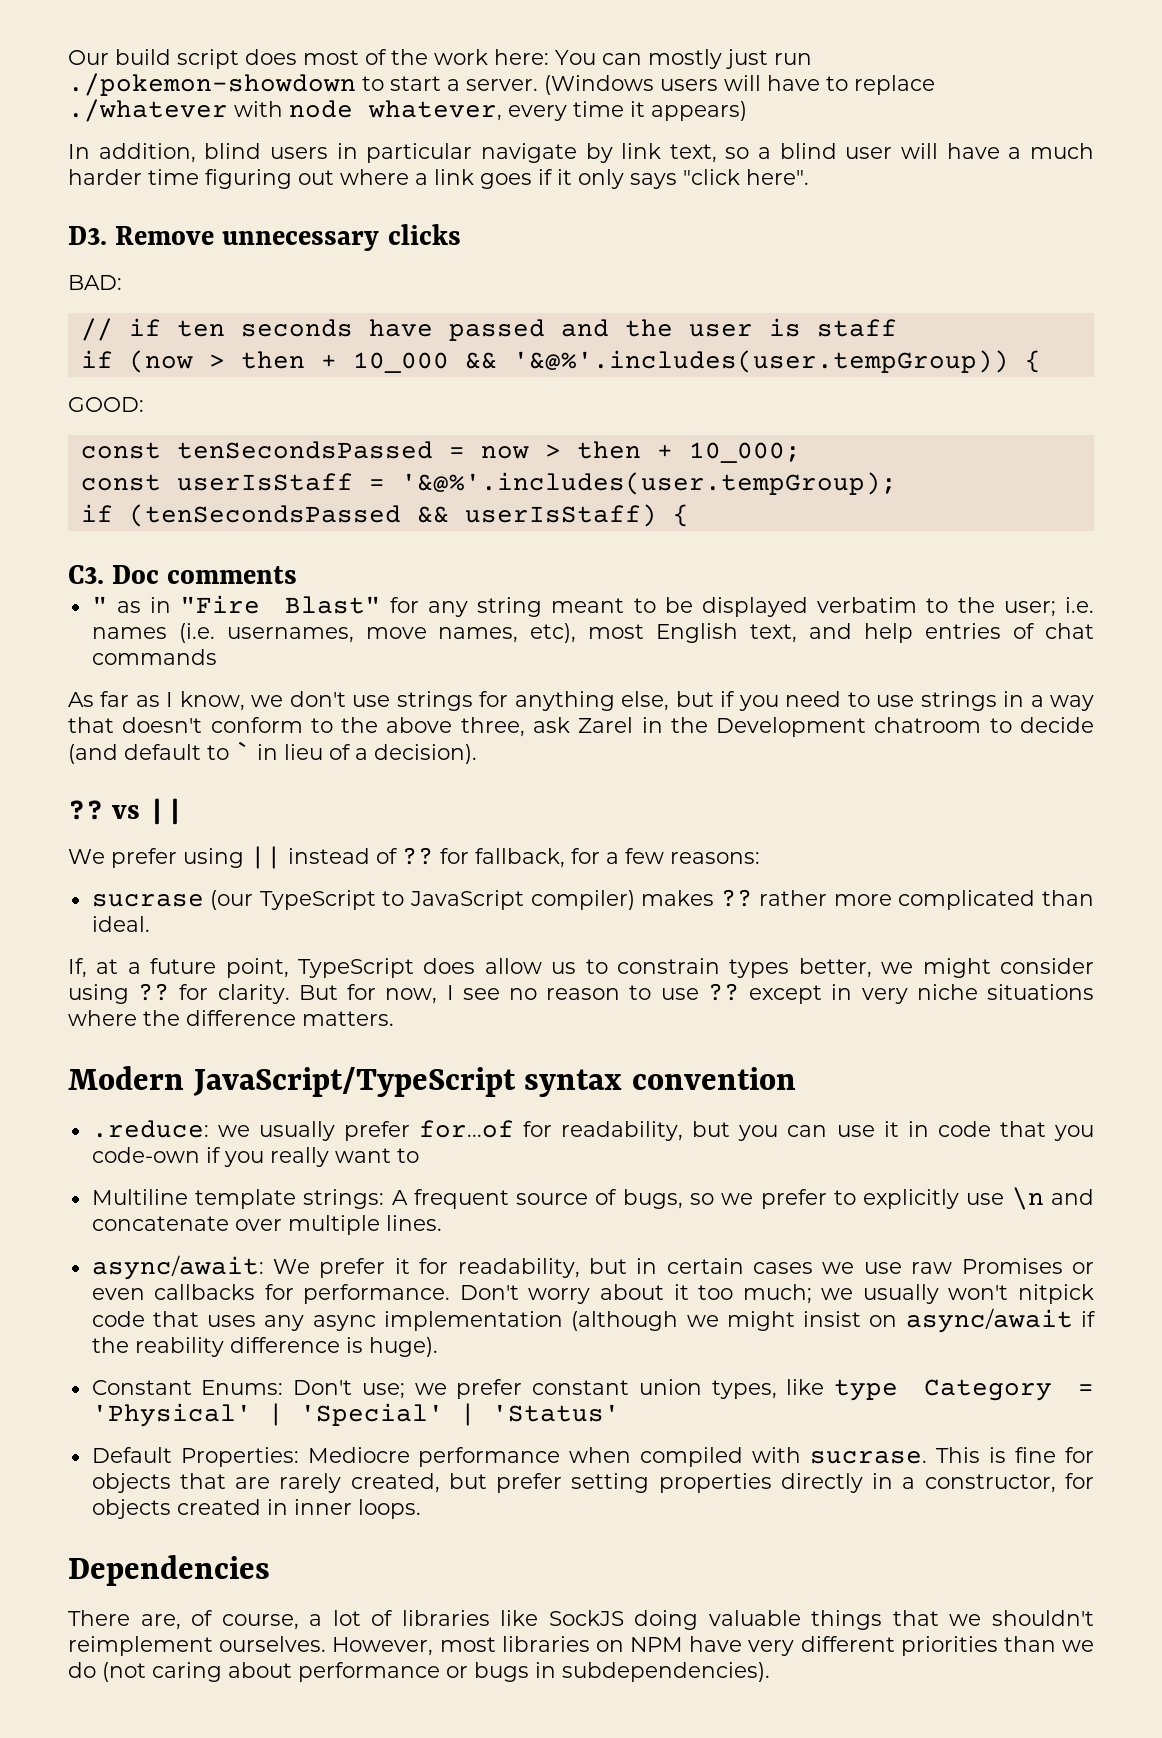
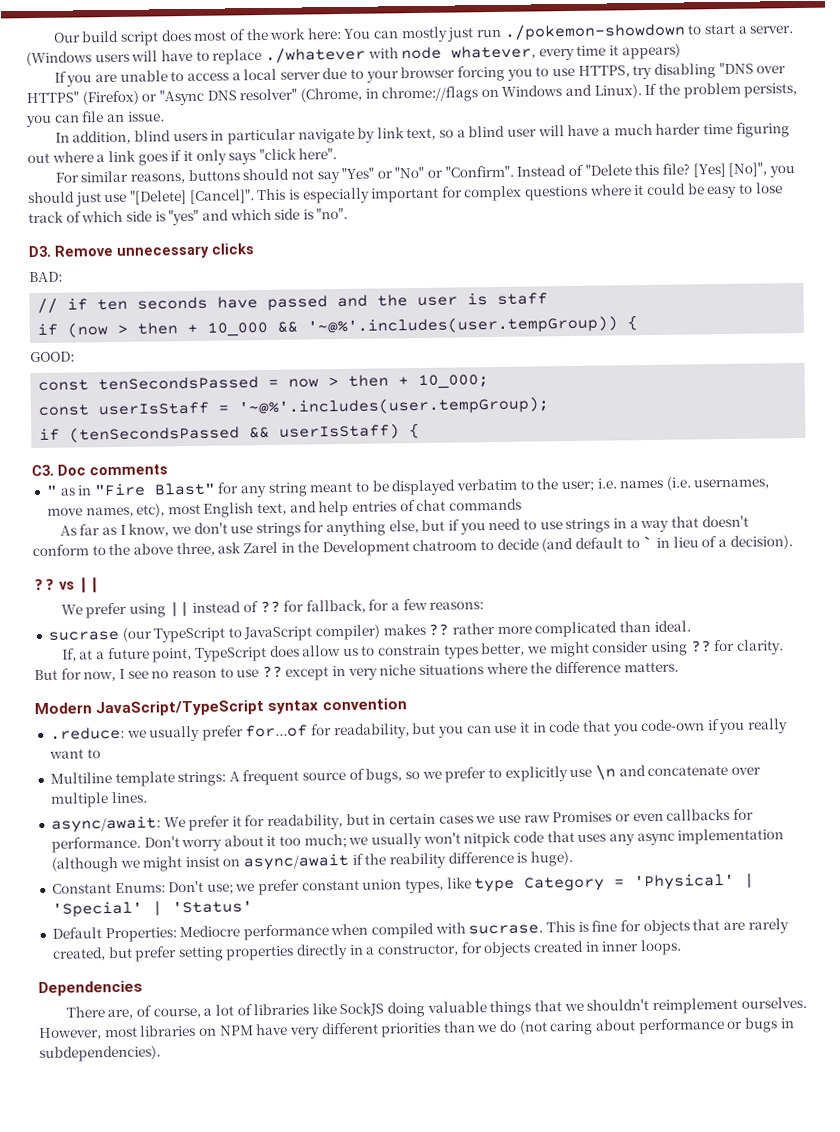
+ If you are unable to access a local server due to your browser forcing you to use HTTPS, try disabling "DNS over HTTPS" (Firefox) or "Async DNS resolver" (Chrome, in chrome://flags on Windows and Linux). If the problem persists, you can file an issue.
+ For similar reasons, buttons should not say "Yes" or "No" or "Confirm". Instead of "Delete this file? [Yes] [No]", you should just use "[Delete] [Cancel]". This is especially important for complex questions where it could be easy to lose track of which side is "yes" and which side is "no".
- if (now > then + 10_000 && '&@%'.includes(user.tempGroup)) {
+ if (now > then + 10_000 && '~@%'.includes(user.tempGroup)) {
- const userIsStaff = '&@%'.includes(user.tempGroup);
+ const userIsStaff = '~@%'.includes(user.tempGroup);

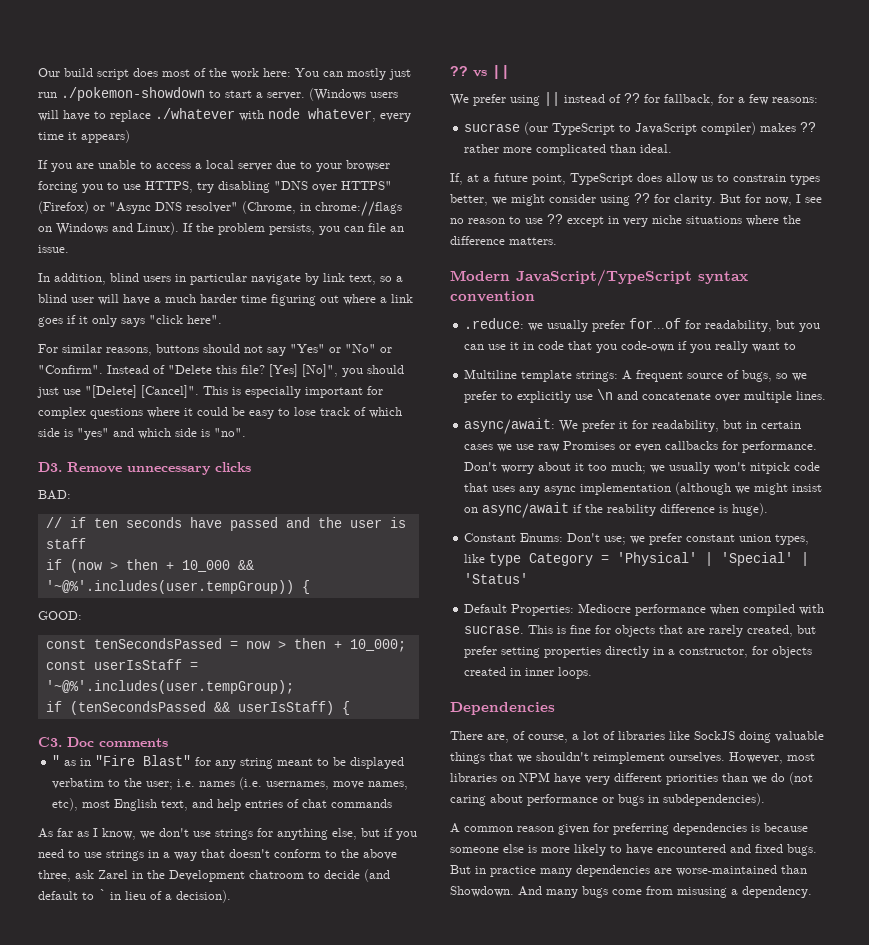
+ A common reason given for preferring dependencies is because someone else is more likely to have encountered and fixed bugs. But in practice many dependencies are worse-maintained than Showdown. And many bugs come from misusing a dependency.

